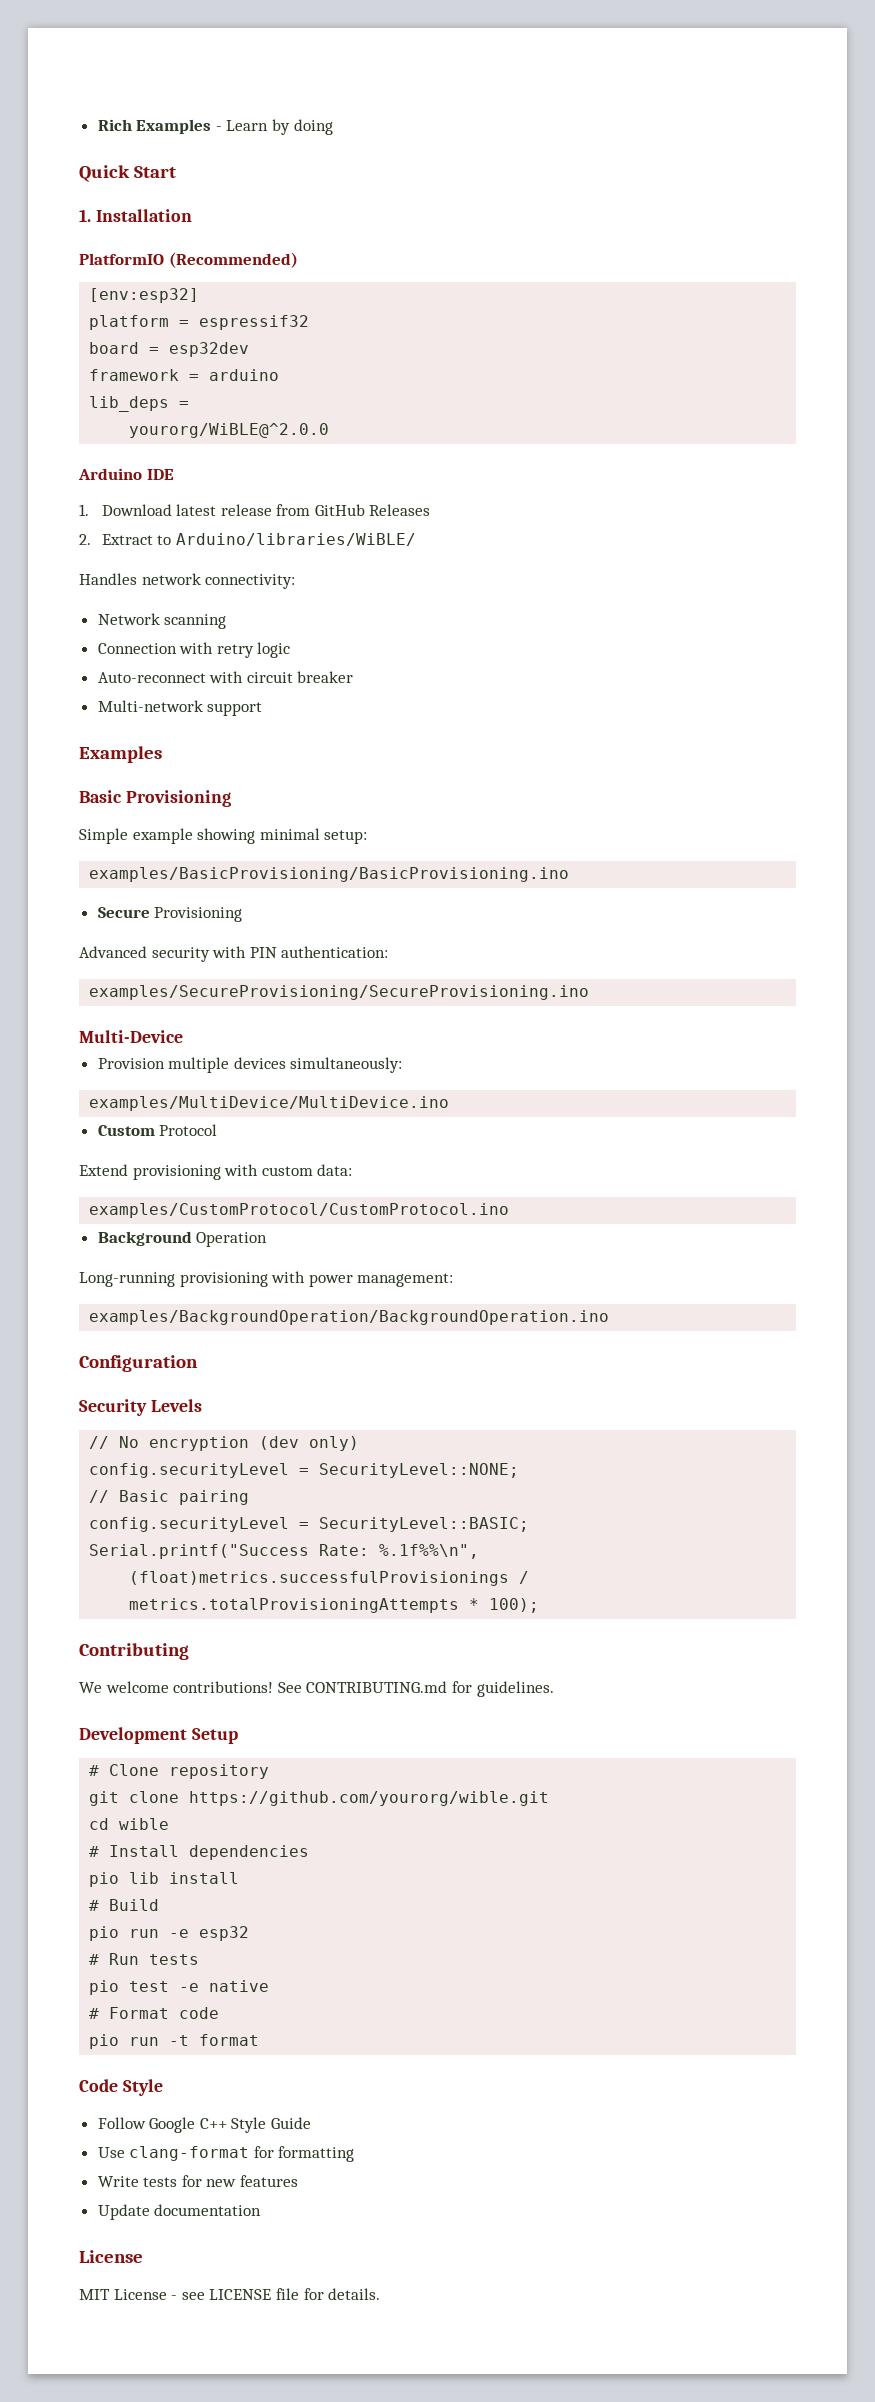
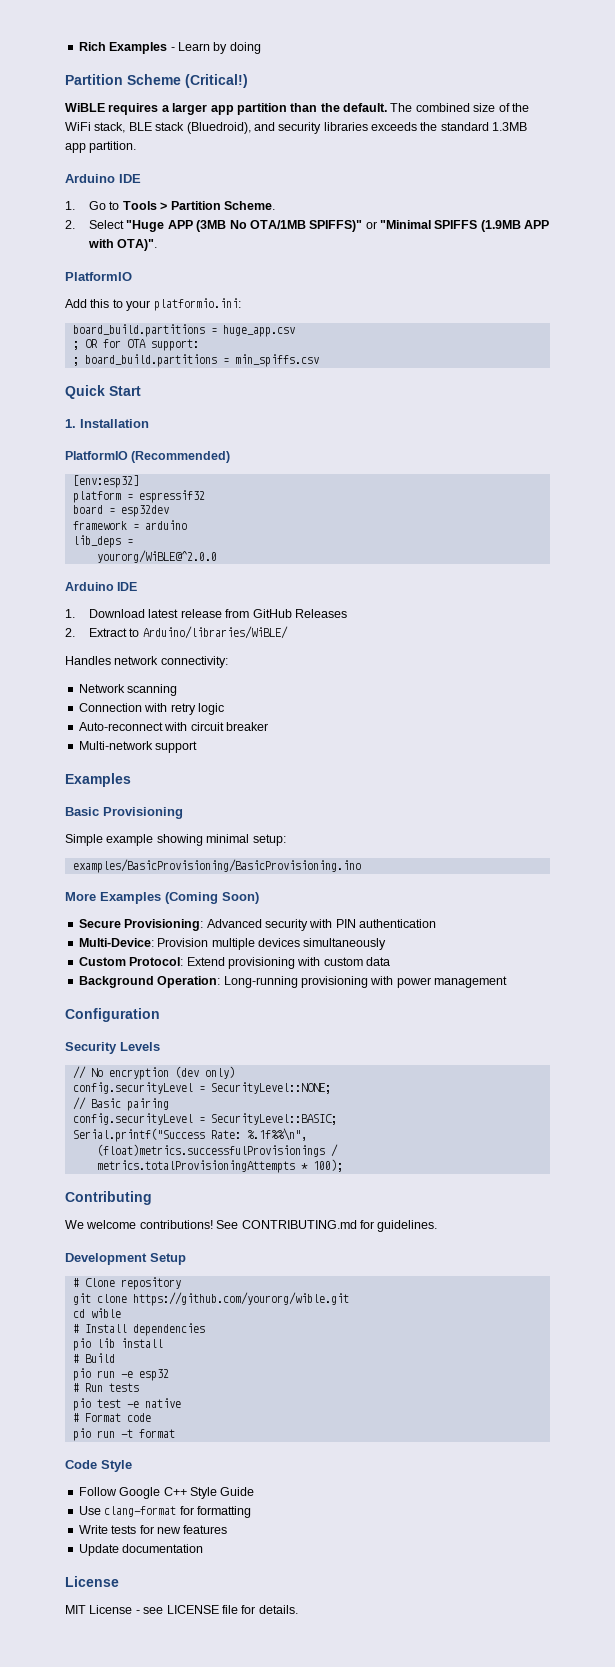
+ Partition Scheme (Critical!)
+ WiBLE requires a larger app partition than the default. The combined size of the WiFi stack, BLE stack (Bluedroid), and security libraries exceeds the standard 1.3MB app partition.
+ Arduino IDE
+ 1. Go to Tools > Partition Scheme.
+ 2. Select "Huge APP (3MB No OTA/1MB SPIFFS)" or "Minimal SPIFFS (1.9MB APP with OTA)".
+ PlatformIO
+ Add this to your platformio.ini:
+ board_build.partitions = huge_app.csv
+ ; OR for OTA support:
+ ; board_build.partitions = min_spiffs.csv
+ More Examples (Coming Soon)
- Secure Provisioning
- Advanced security with PIN authentication:
- examples/SecureProvisioning/SecureProvisioning.ino
- Multi-Device
- Provision multiple devices simultaneously:
- examples/MultiDevice/MultiDevice.ino
+ Secure Provisioning: Advanced security with PIN authentication
+ Multi-Device: Provision multiple devices simultaneously
- Custom Protocol
- Extend provisioning with custom data:
- examples/CustomProtocol/CustomProtocol.ino
+ Custom Protocol: Extend provisioning with custom data
- Background Operation
- Long-running provisioning with power management:
- examples/BackgroundOperation/BackgroundOperation.ino
+ Background Operation: Long-running provisioning with power management

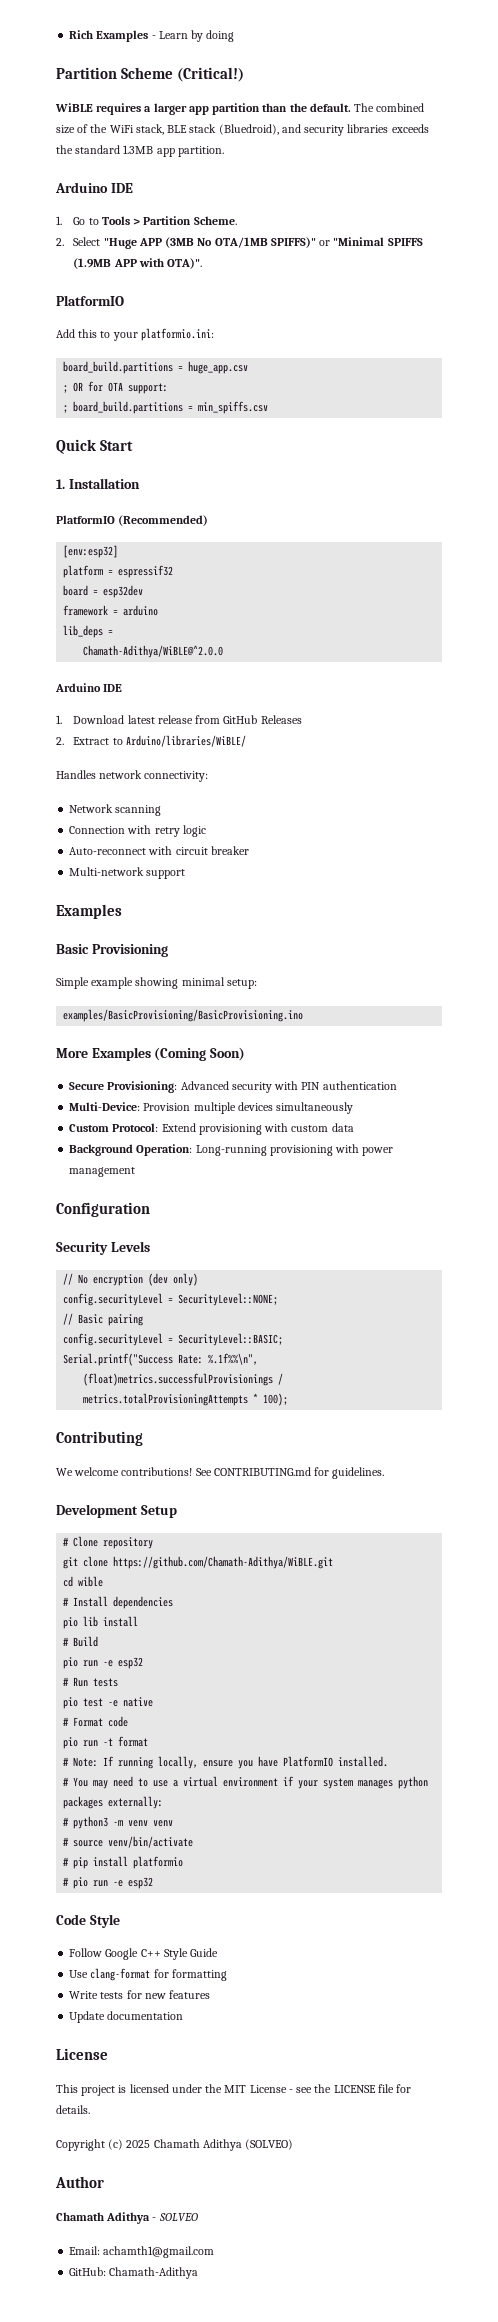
- yourorg/WiBLE@^2.0.0
+ Chamath-Adithya/WiBLE@^2.0.0
- git clone https://github.com/yourorg/wible.git
+ git clone https://github.com/Chamath-Adithya/WiBLE.git
+ # Note: If running locally, ensure you have PlatformIO installed.
+ # You may need to use a virtual environment if your system manages python packages externally:
+ # python3 -m venv venv
+ # source venv/bin/activate
+ # pip install platformio
+ # pio run -e esp32
- MIT License - see LICENSE file for details.
+ This project is licensed under the MIT License - see the LICENSE file for details.
+ Copyright (c) 2025 Chamath Adithya (SOLVEO)
+ Author
+ Chamath Adithya - SOLVEO
+ Email: achamth1@gmail.com
+ GitHub: Chamath-Adithya

